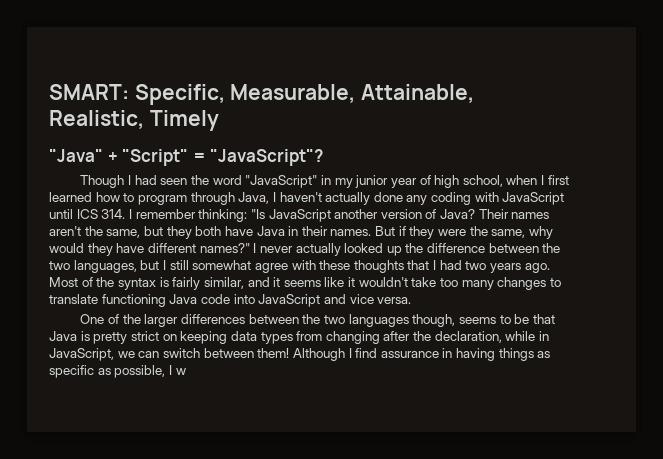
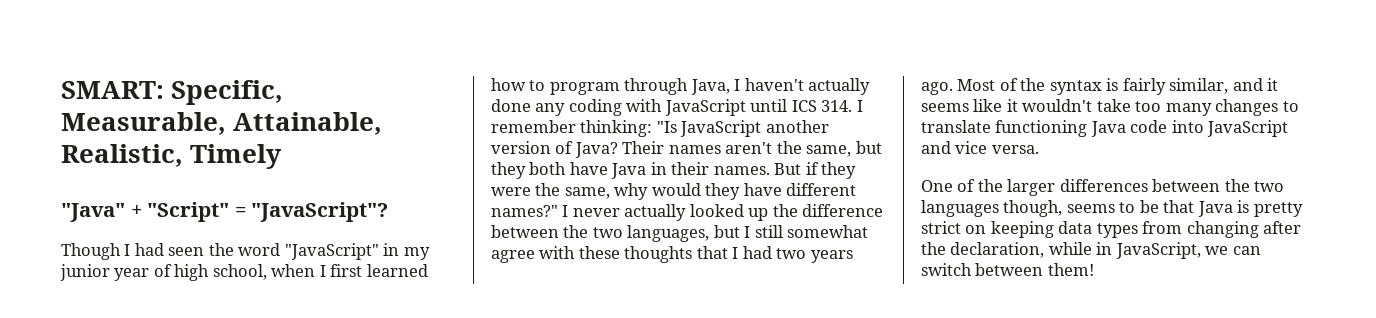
- Although I find assurance in having things as specific as possible, I w

